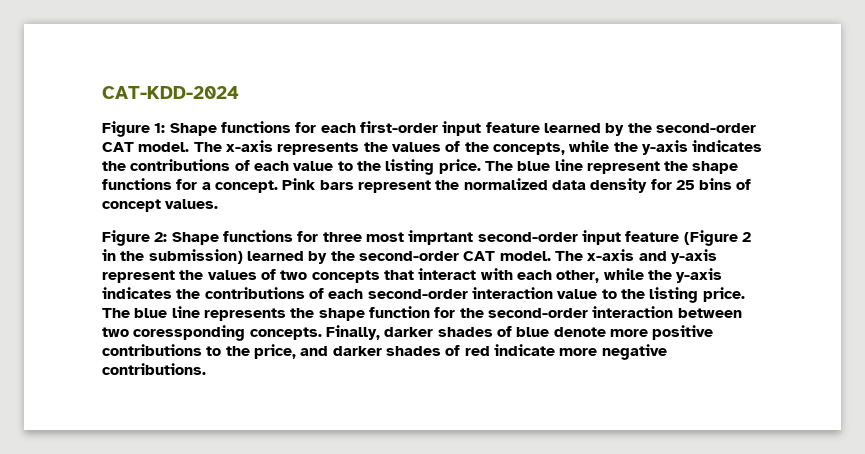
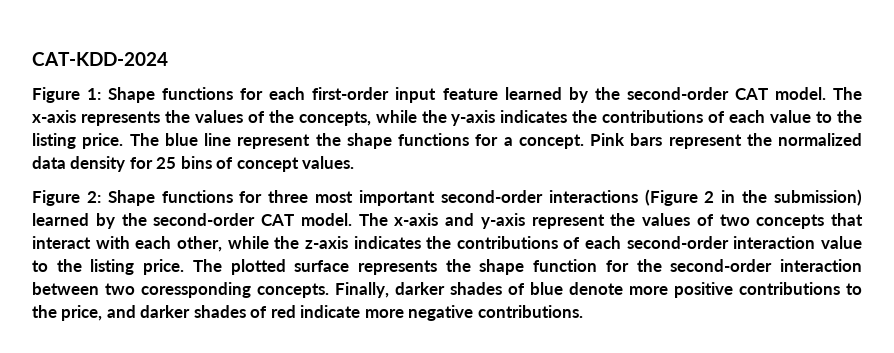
- Figure 2: Shape functions for three most imprtant second-order input feature (Figure 2 in the submission) learned by the second-order CAT model.
+ Figure 2: Shape functions for three most important second-order interactions (Figure 2 in the submission) learned by the second-order CAT model.
- The x-axis and y-axis represent the values of two concepts that interact with each other, while the y-axis indicates the contributions of each second-order interaction value to the listing price.
+ The x-axis and y-axis represent the values of two concepts that interact with each other, while the z-axis indicates the contributions of each second-order interaction value to the listing price.
- The blue line represents the shape function for the second-order interaction between two coressponding concepts.
+ The plotted surface represents the shape function for the second-order interaction between two coressponding concepts.

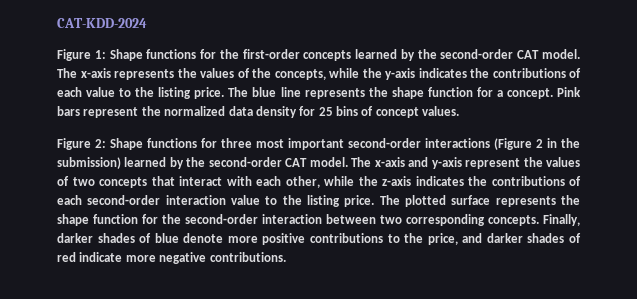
- Figure 1: Shape functions for each first-order input feature learned by the second-order CAT model.
+ Figure 1: Shape functions for the first-order concepts learned by the second-order CAT model.
- The blue line represent the shape functions for a concept.
+ The blue line represents the shape function for a concept.
- The plotted surface represents the shape function for the second-order interaction between two coressponding concepts.
+ The plotted surface represents the shape function for the second-order interaction between two corresponding concepts.

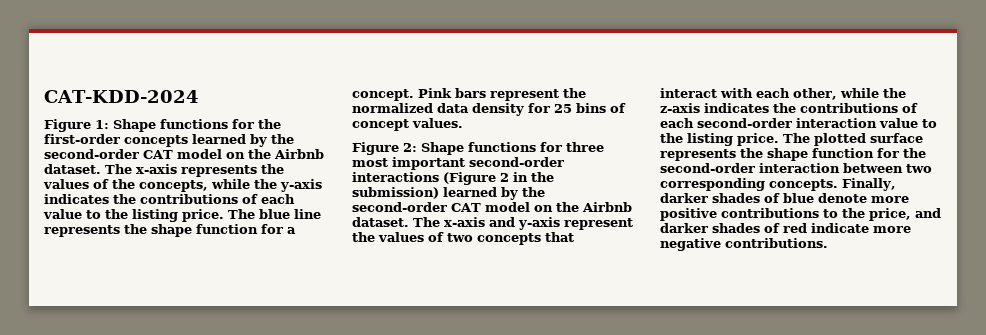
- Figure 1: Shape functions for the first-order concepts learned by the second-order CAT model.
+ Figure 1: Shape functions for the first-order concepts learned by the second-order CAT model on the Airbnb dataset.
- Figure 2: Shape functions for three most important second-order interactions (Figure 2 in the submission) learned by the second-order CAT model.
+ Figure 2: Shape functions for three most important second-order interactions (Figure 2 in the submission) learned by the second-order CAT model on the Airbnb dataset.

